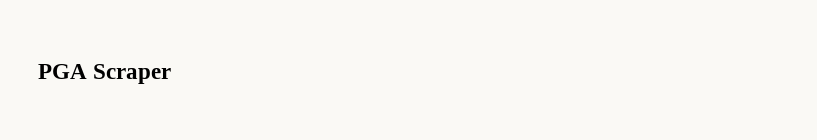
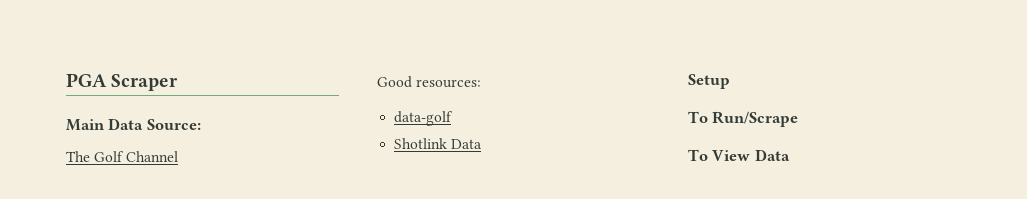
+ Main Data Source:
+ The Golf Channel
+ Good resources:
+ data-golf
+ Shotlink Data
+ Setup
+ To Run/Scrape
+ To View Data

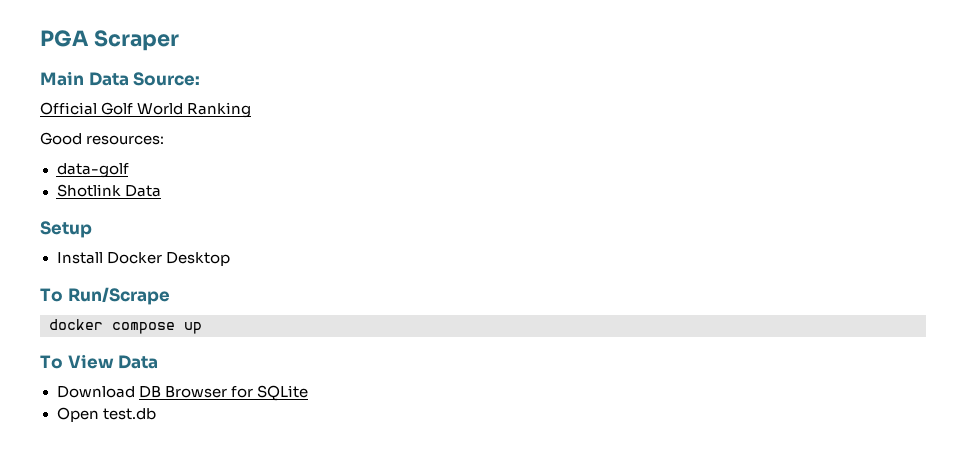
- The Golf Channel
+ Official Golf World Ranking
+ Install Docker Desktop
+ docker compose up
+ Download DB Browser for SQLite
+ Open test.db

